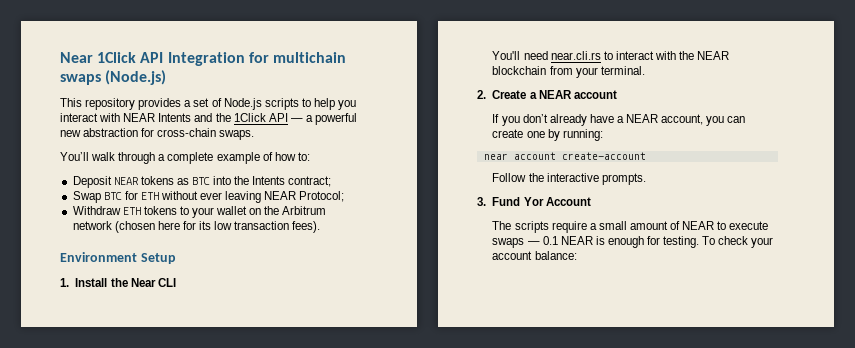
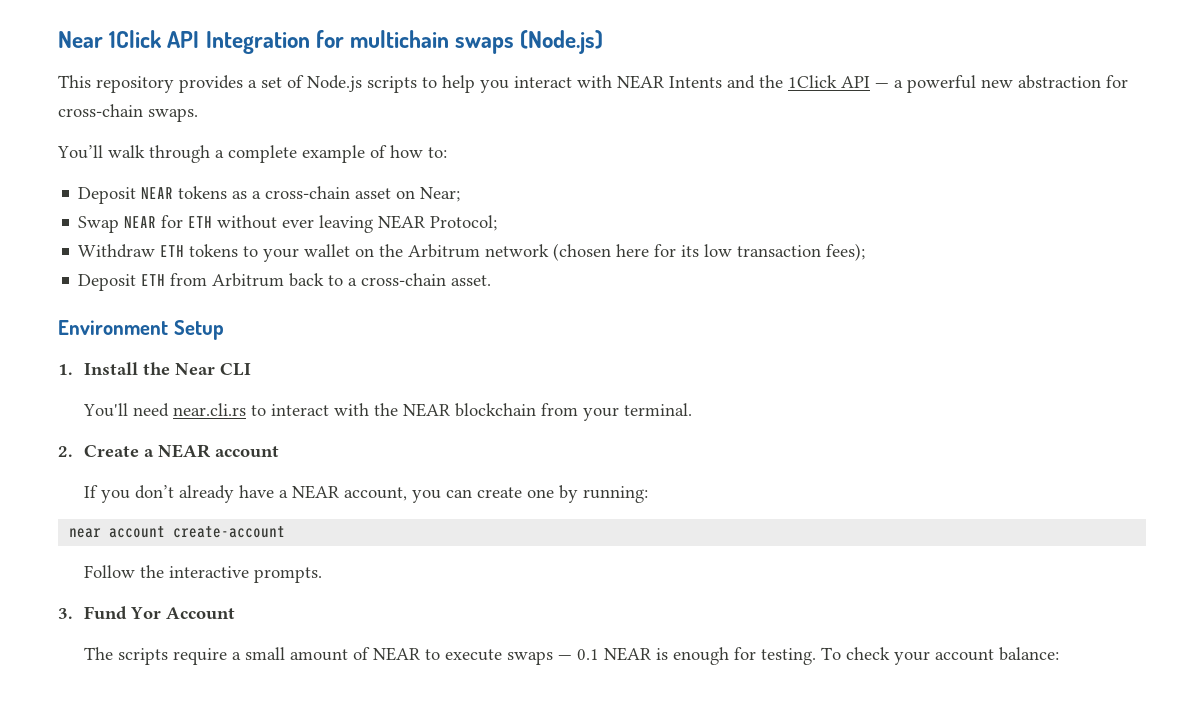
- Deposit NEAR tokens as BTC into the Intents contract;
+ Deposit NEAR tokens as a cross-chain asset on Near;
- Swap BTC for ETH without ever leaving NEAR Protocol;
+ Swap NEAR for ETH without ever leaving NEAR Protocol;
- Withdraw ETH tokens to your wallet on the Arbitrum network (chosen here for its low transaction fees).
+ Withdraw ETH tokens to your wallet on the Arbitrum network (chosen here for its low transaction fees);
+ Deposit ETH from Arbitrum back to a cross-chain asset.

